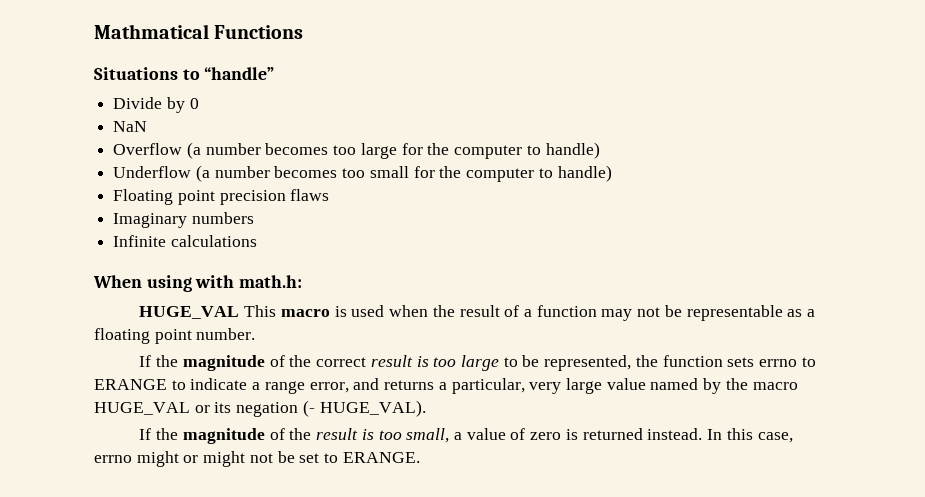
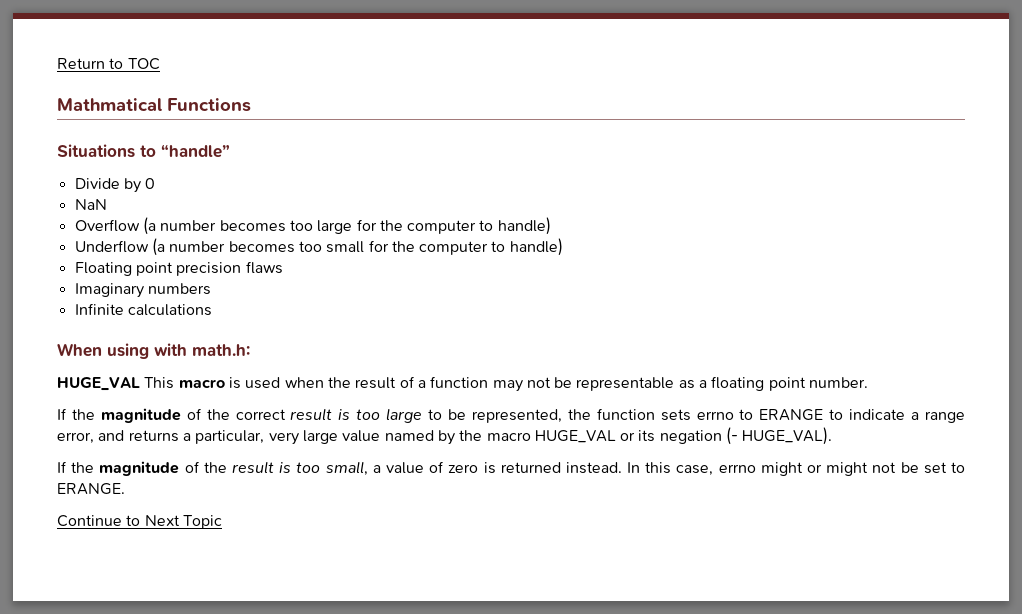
+ Return to TOC
+ Continue to Next Topic

